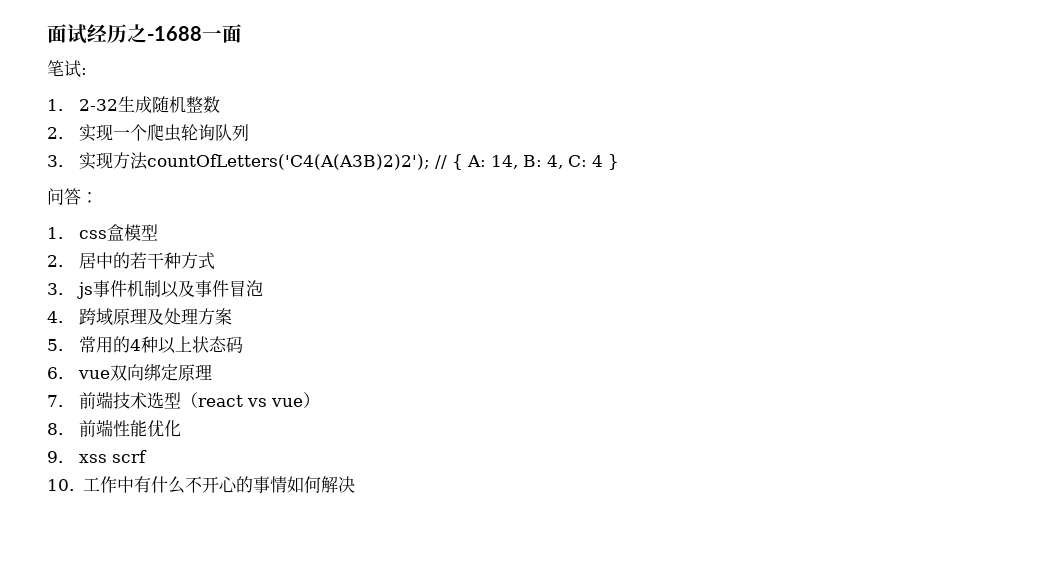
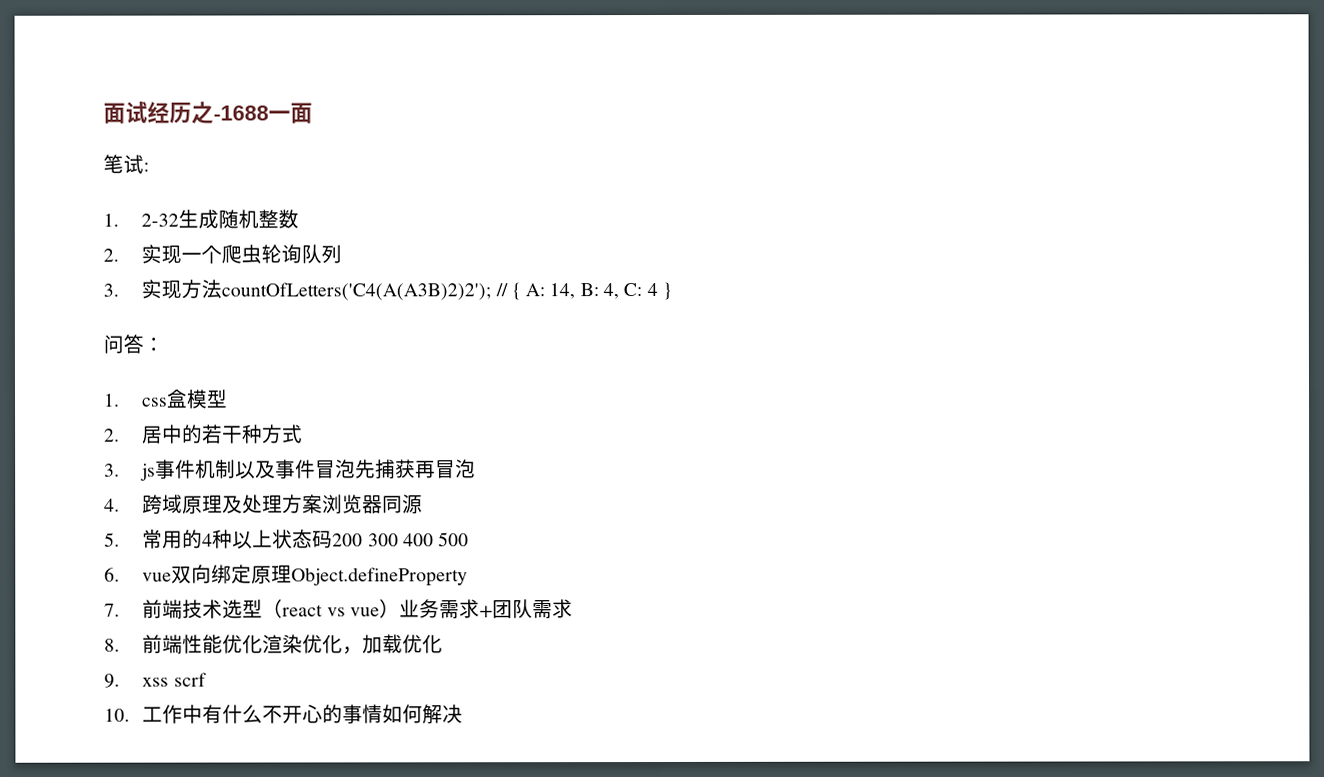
- 3. js事件机制以及事件冒泡
+ 3. js事件机制以及事件冒泡先捕获再冒泡
- 4.跨域原理及处理方案
+ 4.跨域原理及处理方案浏览器同源
- 5.常用的4种以上状态码
+ 5.常用的4种以上状态码200 300 400 500
- 6. vue双向绑定原理
+ 6. vue双向绑定原理Object.defineProperty
- 7.前端技术选型（react vs vue）
+ 7.前端技术选型（react vs vue）业务需求+团队需求
- 8.前端性能优化
+ 8.前端性能优化渲染优化，加载优化

